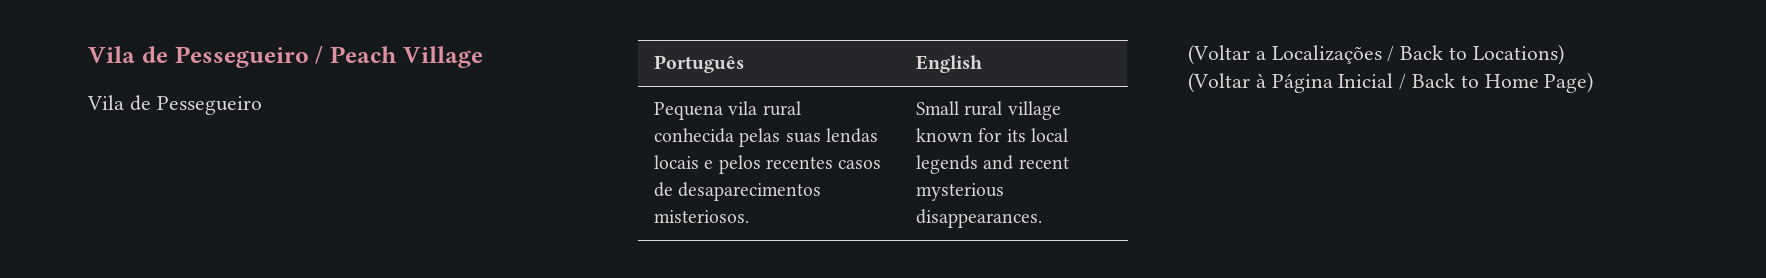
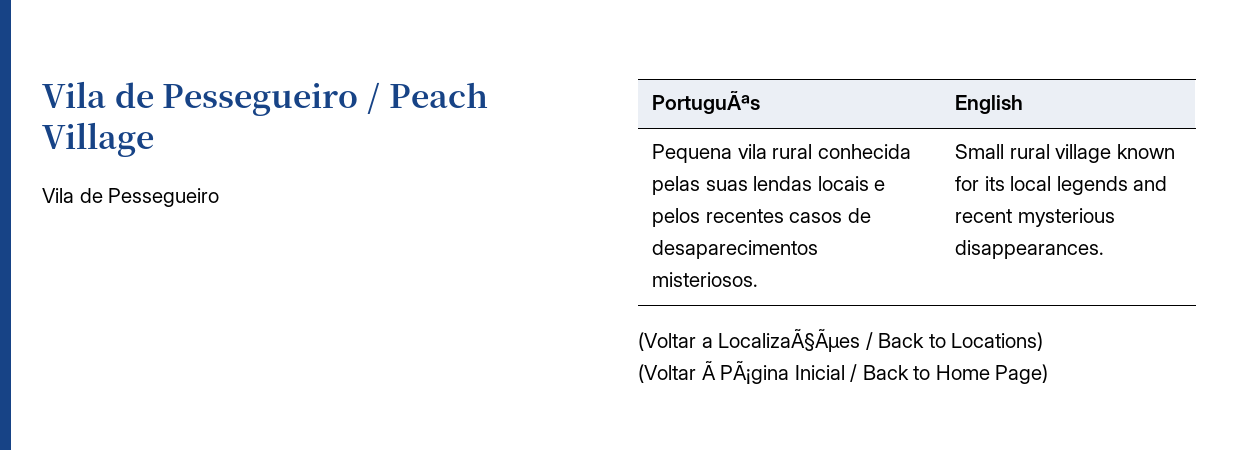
- Português | English
+ PortuguÃªs | English
- (Voltar a Localizações / Back to Locations)
+ (Voltar a LocalizaÃ§Ãµes / Back to Locations)
- (Voltar à Página Inicial / Back to Home Page)
+ (Voltar Ã PÃ¡gina Inicial / Back to Home Page)

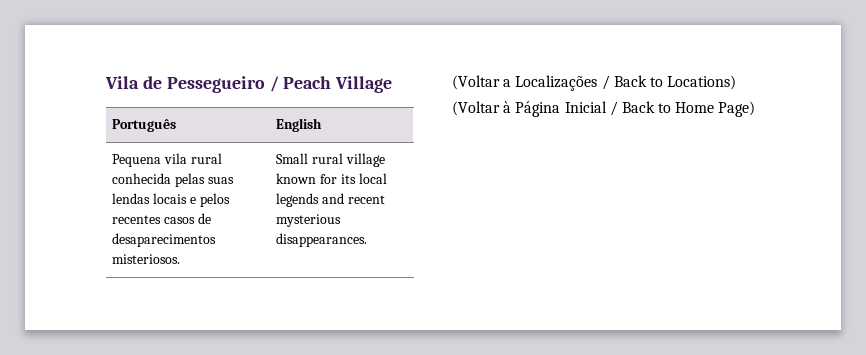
  Vila de Pessegueiro / Peach Village
- Vila de Pessegueiro
- PortuguÃªs | English
+ Português | English
- (Voltar a LocalizaÃ§Ãµes / Back to Locations)
+ (Voltar a Localizações / Back to Locations)
- (Voltar Ã PÃ¡gina Inicial / Back to Home Page)
+ (Voltar à Página Inicial / Back to Home Page)

